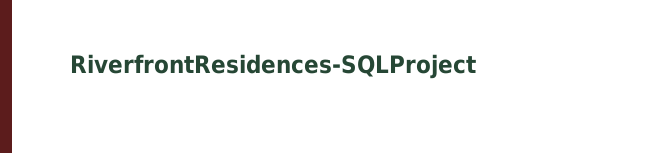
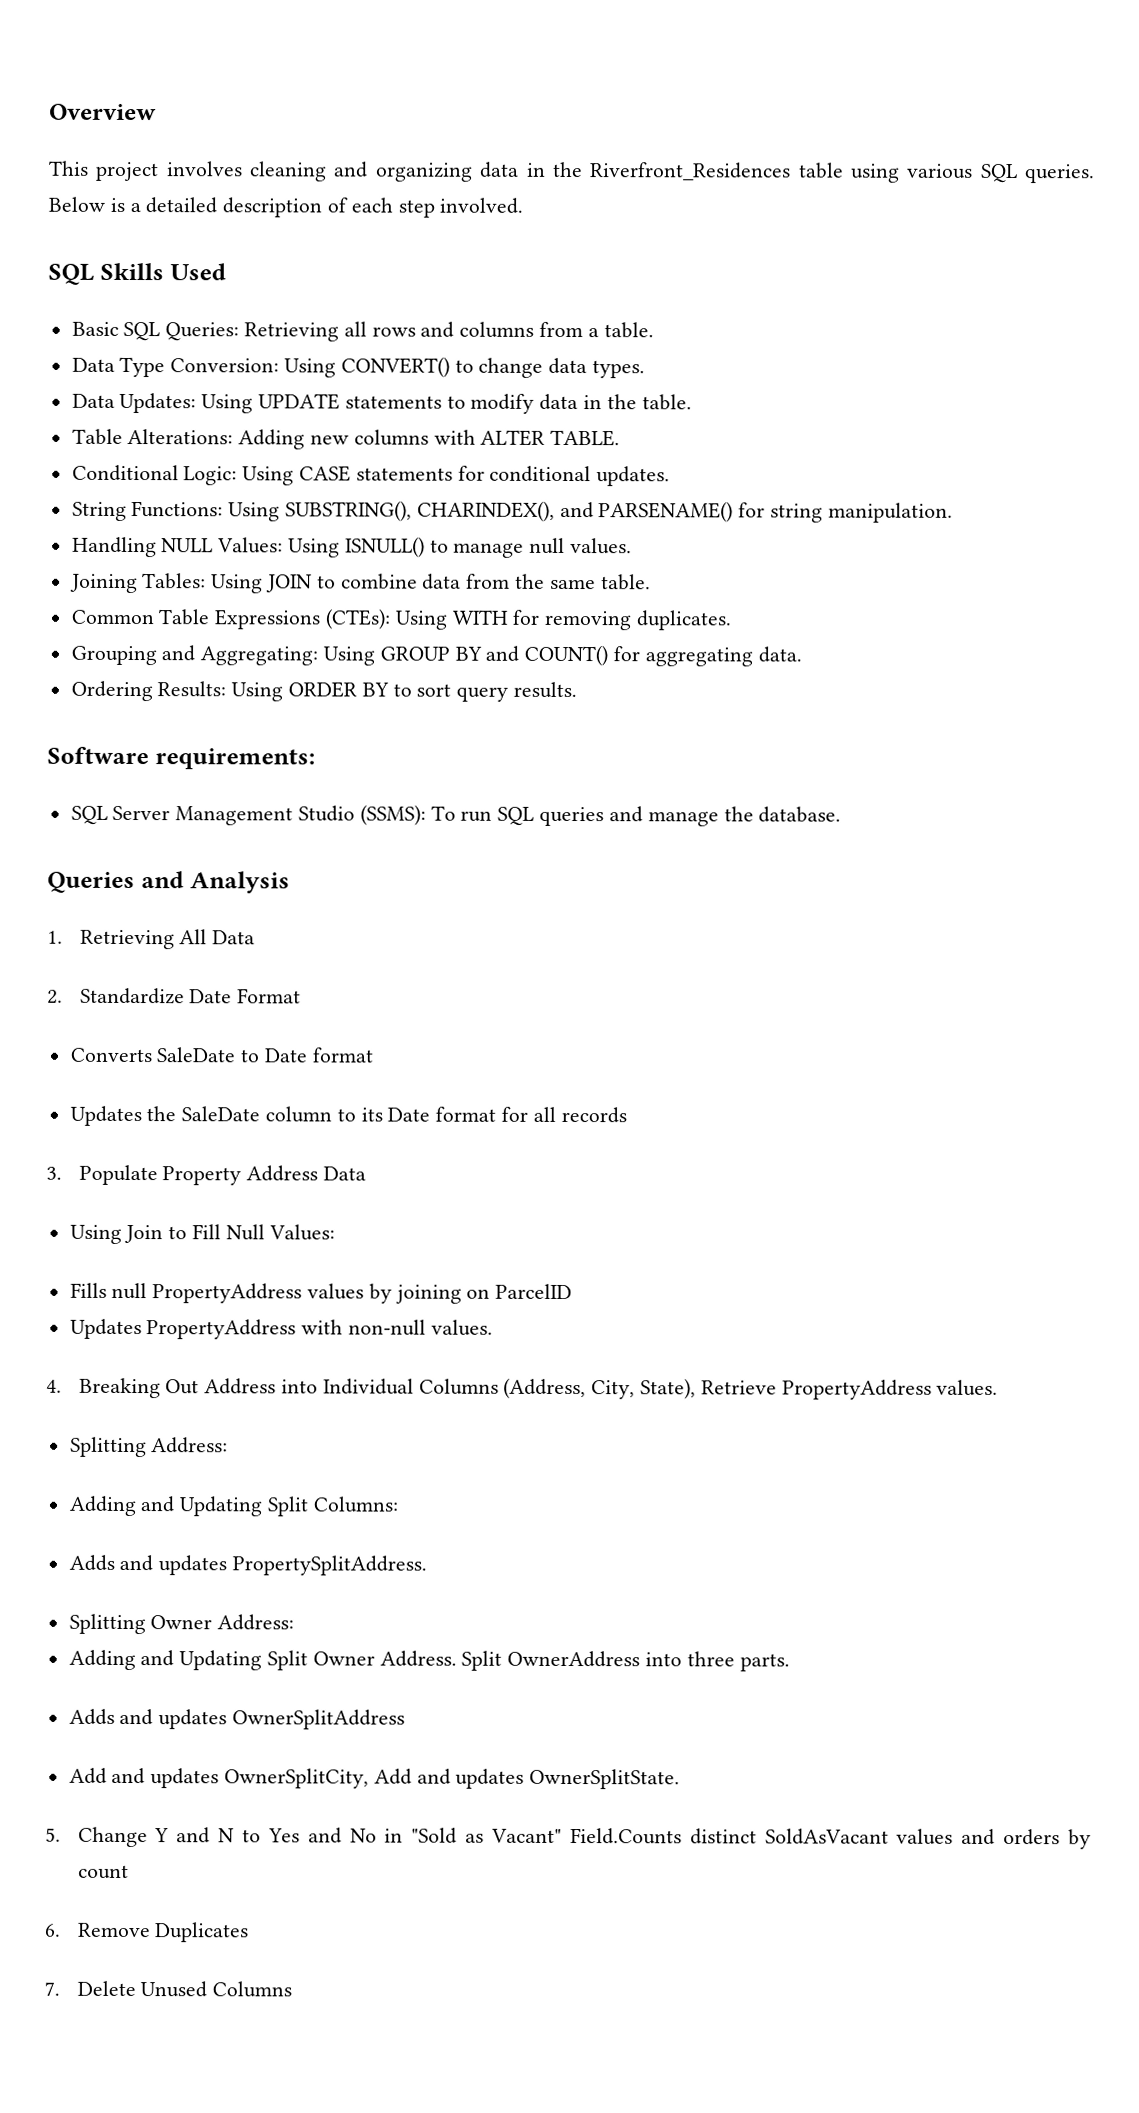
- RiverfrontResidences-SQLProject
+ Overview
+ This project involves cleaning and organizing data in the Riverfront_Residences table using various SQL queries. Below is a detailed description of each step involved.
+ SQL Skills Used
+ Basic SQL Queries: Retrieving all rows and columns from a table.
+ Data Type Conversion: Using CONVERT() to change data types.
+ Data Updates: Using UPDATE statements to modify data in the table.
+ Table Alterations: Adding new columns with ALTER TABLE.
+ Conditional Logic: Using CASE statements for conditional updates.
+ String Functions: Using SUBSTRING(), CHARINDEX(), and PARSENAME() for string manipulation.
+ Handling NULL Values: Using ISNULL() to manage null values.
+ Joining Tables: Using JOIN to combine data from the same table.
+ Common Table Expressions (CTEs): Using WITH for removing duplicates.
+ Grouping and Aggregating: Using GROUP BY and COUNT() for aggregating data.
+ Ordering Results: Using ORDER BY to sort query results.
+ Software requirements:
+ SQL Server Management Studio (SSMS): To run SQL queries and manage the database.
+ Queries and Analysis
+ 1. Retrieving All Data
+ 2. Standardize Date Format
+ Converts SaleDate to Date format
+ Updates the SaleDate column to its Date format for all records
+ 3. Populate Property Address Data
+ Using Join to Fill Null Values:
+ Fills null PropertyAddress values by joining on ParcelID
+ Updates PropertyAddress with non-null values.
+ 4. Breaking Out Address into Individual Columns (Address, City, State), Retrieve PropertyAddress values.
+ Splitting Address:
+ Adding and Updating Split Columns:
+ Adds and updates PropertySplitAddress.
+ Splitting Owner Address:
+ Adding and Updating Split Owner Address. Split OwnerAddress into three parts.
+ Adds and updates OwnerSplitAddress
+ Add and updates OwnerSplitCity, Add and updates OwnerSplitState.
+ 5. Change Y and N to Yes and No in "Sold as Vacant" Field.Counts distinct SoldAsVacant values and orders by count
+ 6. Remove Duplicates
+ 7. Delete Unused Columns

